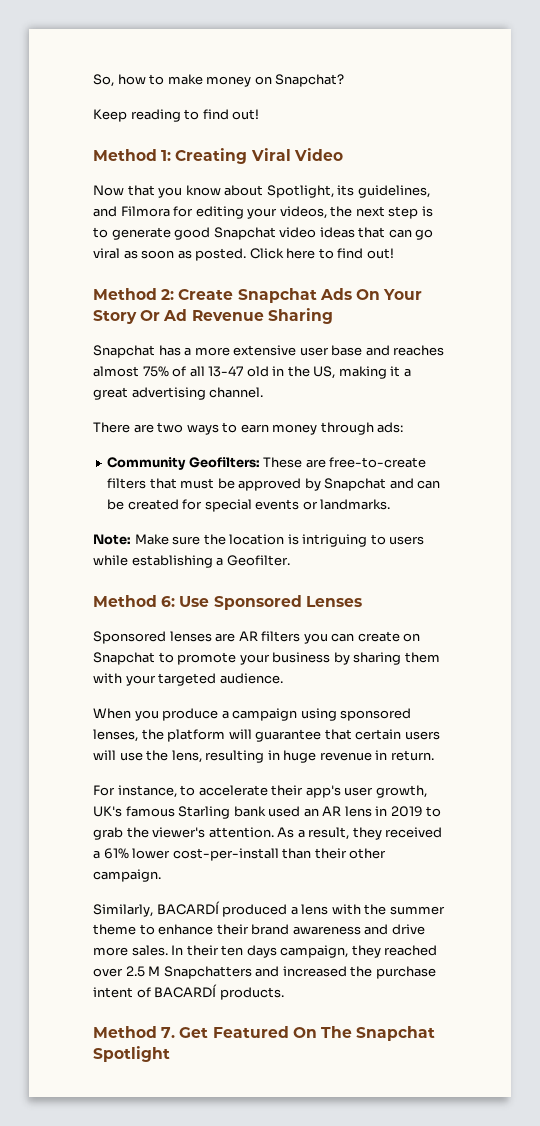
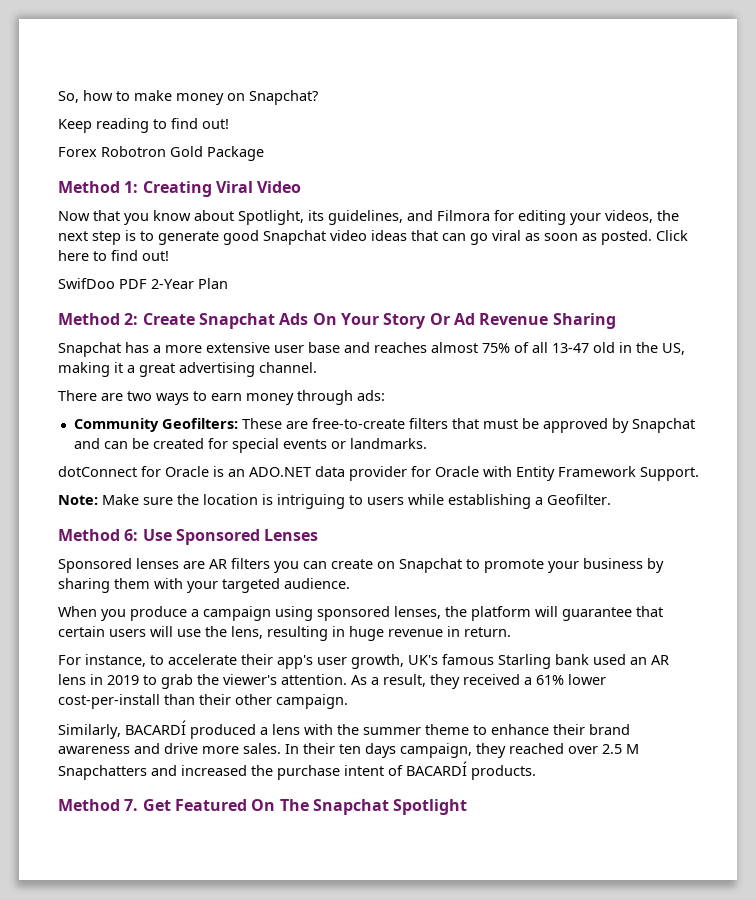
+ Forex Robotron Gold Package
+ SwifDoo PDF 2-Year Plan
+ dotConnect for Oracle is an ADO.NET data provider for Oracle with Entity Framework Support.

